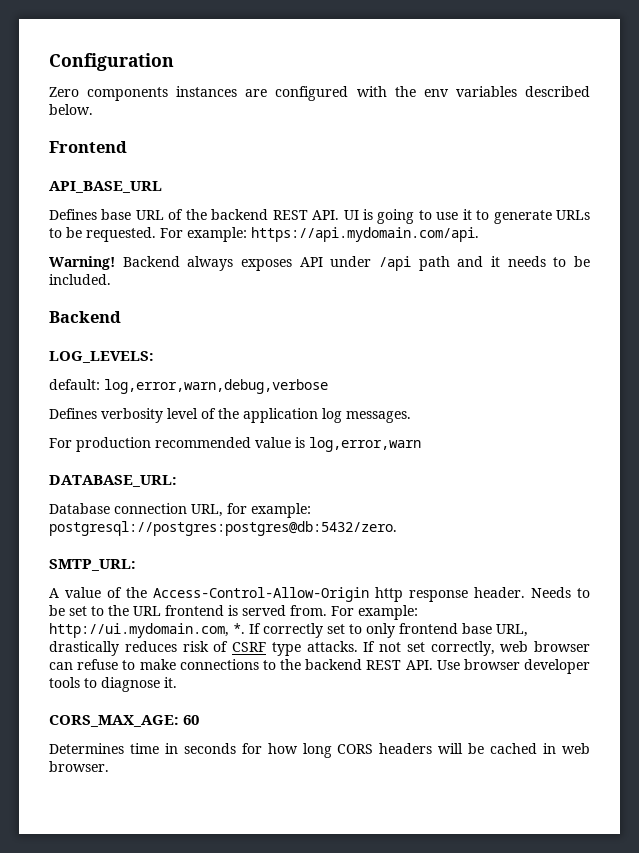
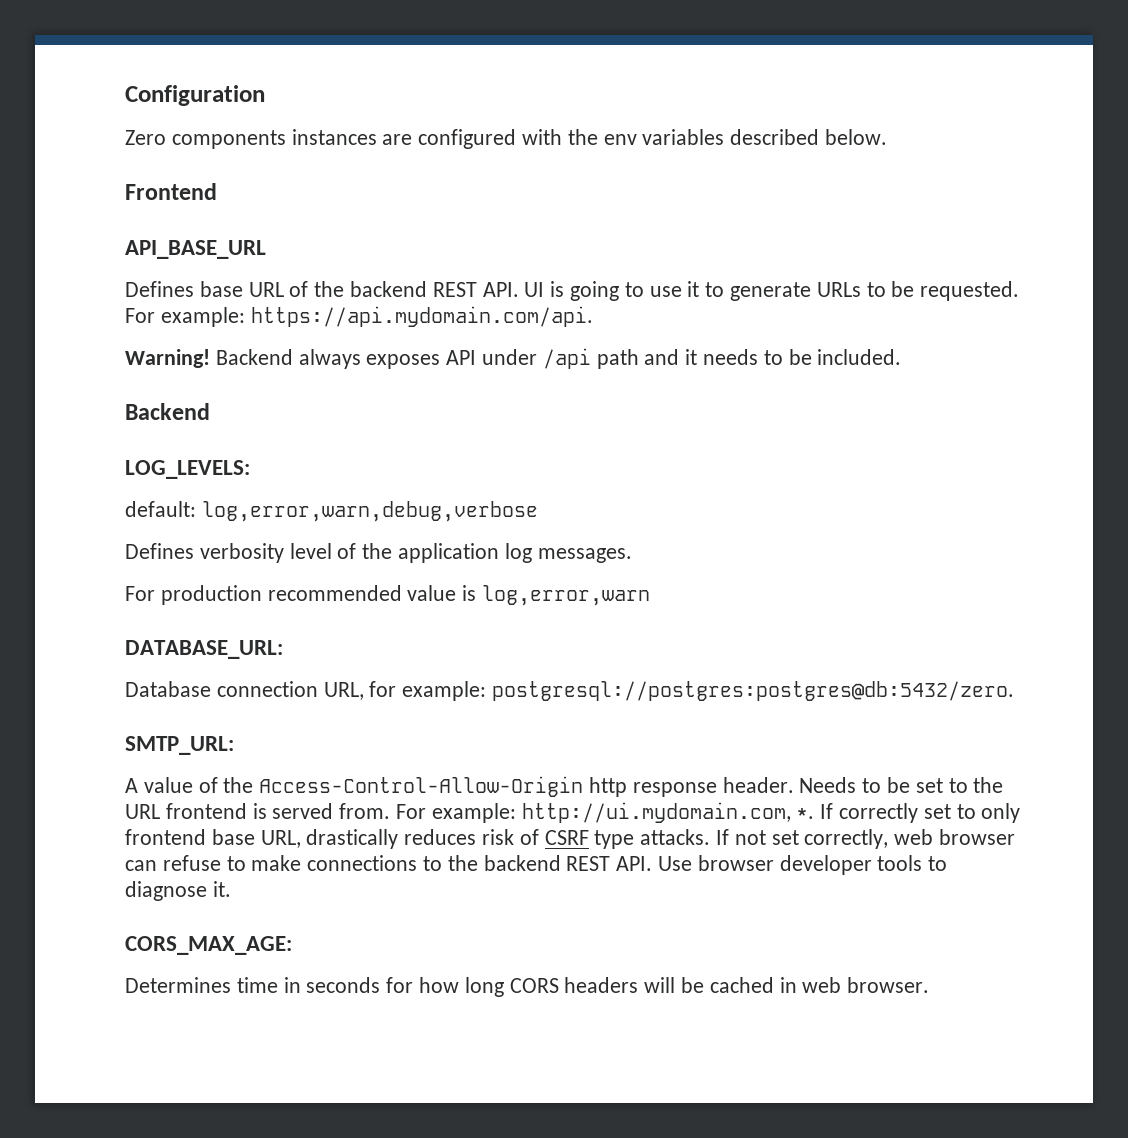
- CORS_MAX_AGE: 60
+ CORS_MAX_AGE:

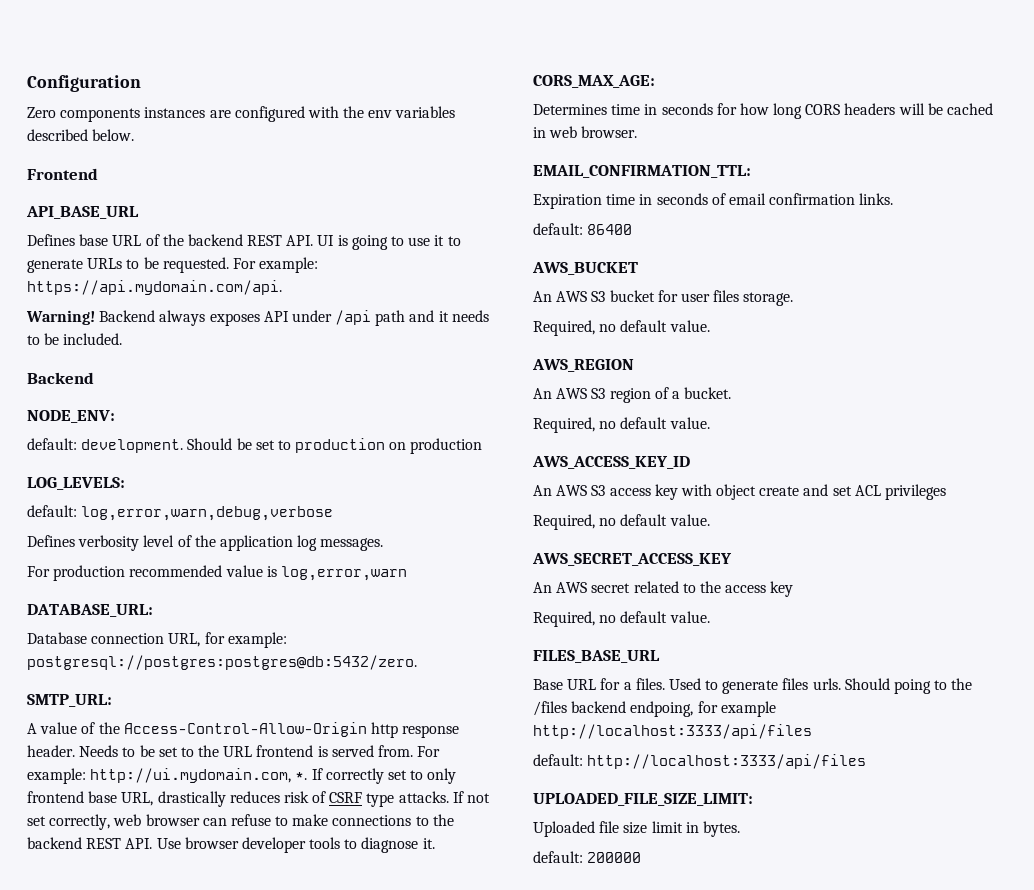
+ NODE_ENV:
+ default: development. Should be set to production on production
+ EMAIL_CONFIRMATION_TTL:
+ Expiration time in seconds of email confirmation links.
+ default: 86400
+ AWS_BUCKET
+ An AWS S3 bucket for user files storage.
+ Required, no default value.
+ AWS_REGION
+ An AWS S3 region of a bucket.
+ Required, no default value.
+ AWS_ACCESS_KEY_ID
+ An AWS S3 access key with object create and set ACL privileges
+ Required, no default value.
+ AWS_SECRET_ACCESS_KEY
+ An AWS secret related to the access key
+ Required, no default value.
+ FILES_BASE_URL
+ Base URL for a files. Used to generate files urls. Should poing to the /files backend endpoing, for example http://localhost:3333/api/files
+ default: http://localhost:3333/api/files
+ UPLOADED_FILE_SIZE_LIMIT:
+ Uploaded file size limit in bytes.
+ default: 200000

